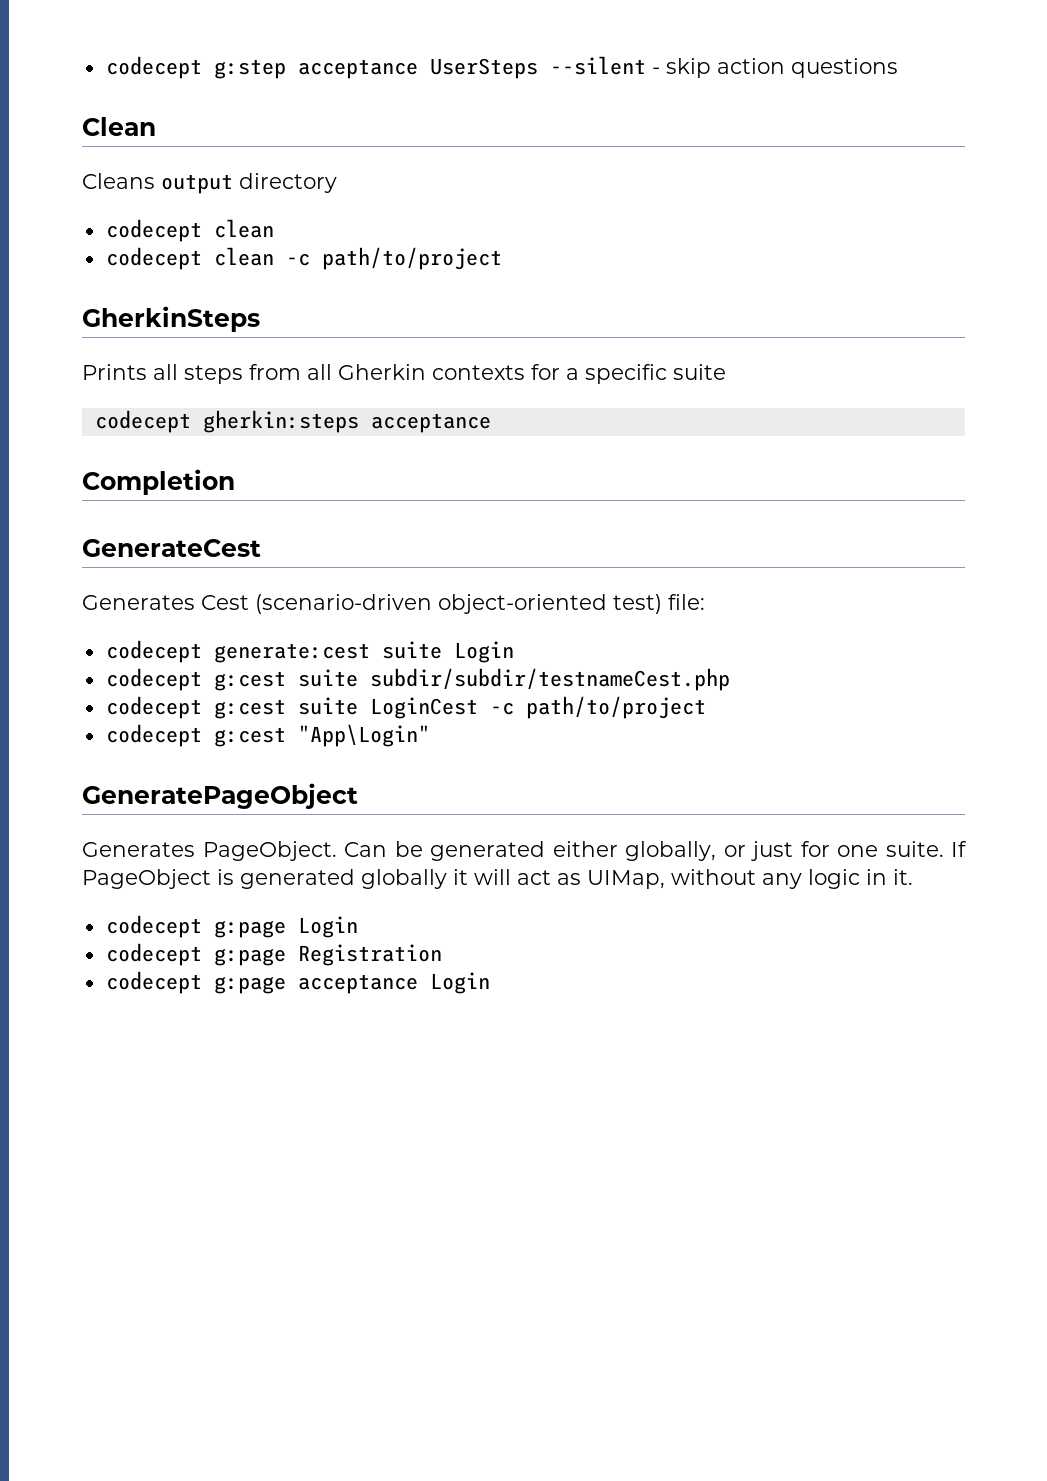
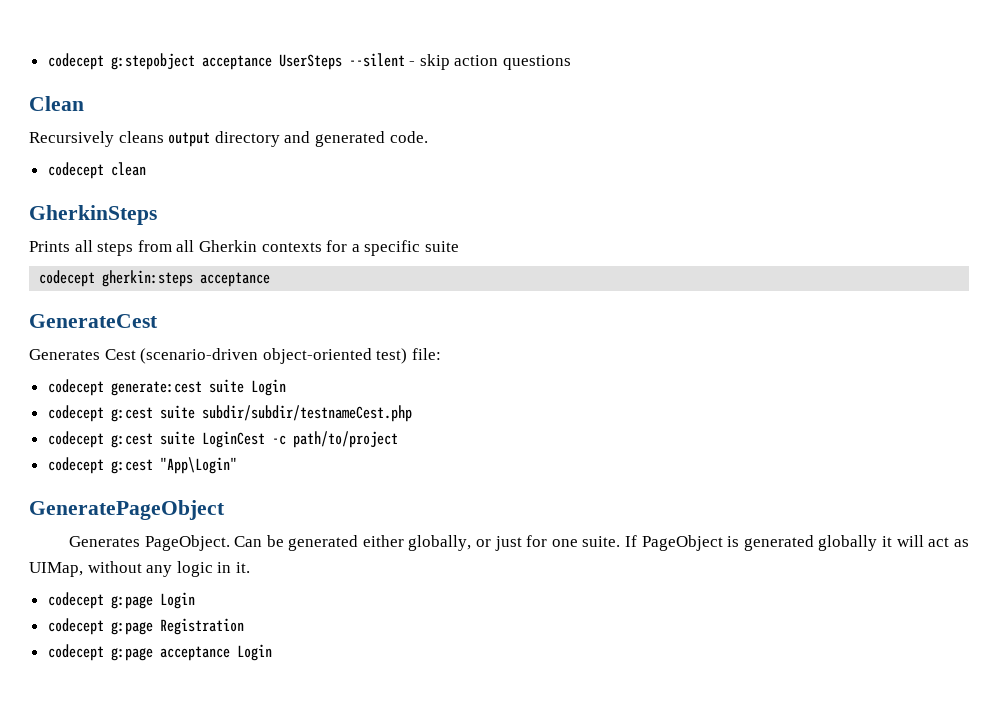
- codecept g:step acceptance UserSteps --silent - skip action questions
+ codecept g:stepobject acceptance UserSteps --silent - skip action questions
- Cleans output directory
+ Recursively cleans output directory and generated code.
  codecept clean
- codecept clean -c path/to/project
- Completion

